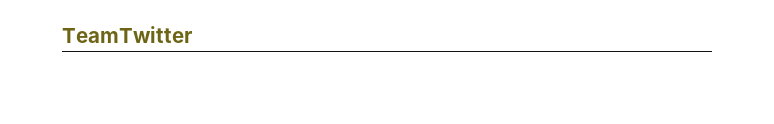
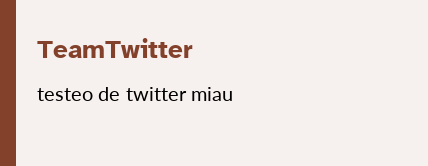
+ testeo de twitter miau

